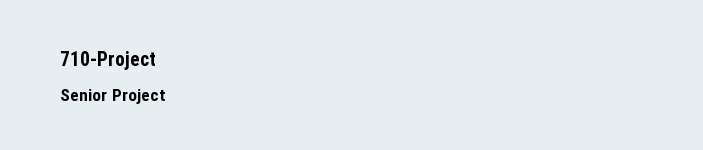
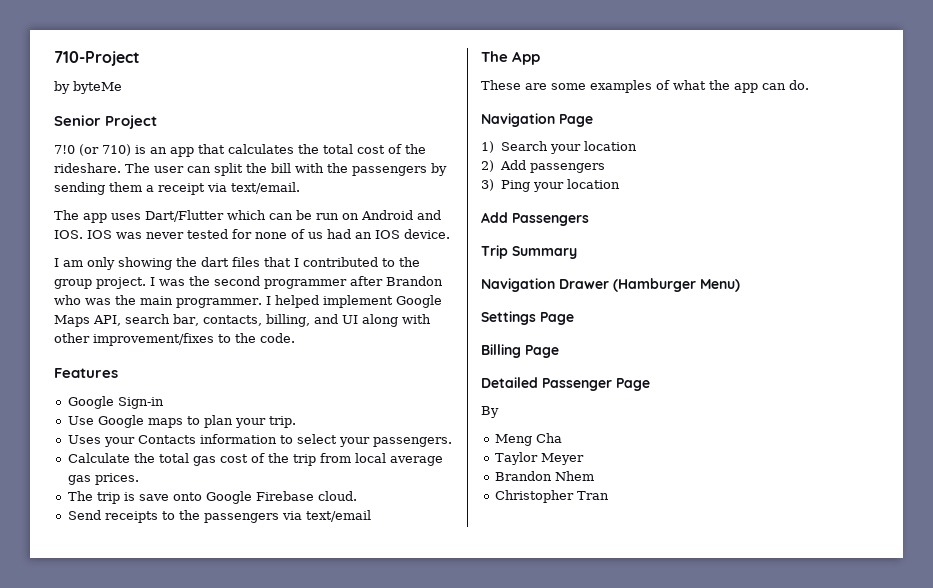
+ by byteMe
+ 7!0 (or 710) is an app that calculates the total cost of the rideshare. The user can split the bill with the passengers by sending them a receipt via text/email.
+ The app uses Dart/Flutter which can be run on Android and IOS. IOS was never tested for none of us had an IOS device.
+ I am only showing the dart files that I contributed to the group project. I was the second programmer after Brandon who was the main programmer. I helped implement Google Maps API, search bar, contacts, billing, and UI along with other improvement/fixes to the code.
+ Features
+ Google Sign-in
+ Use Google maps to plan your trip.
+ Uses your Contacts information to select your passengers.
+ Calculate the total gas cost of the trip from local average gas prices.
+ The trip is save onto Google Firebase cloud.
+ Send receipts to the passengers via text/email
+ The App
+ These are some examples of what the app can do.
+ Navigation Page
+ 1) Search your location
+ 2) Add passengers
+ 3) Ping your location
+ Add Passengers
+ Trip Summary
+ Navigation Drawer (Hamburger Menu)
+ Settings Page
+ Billing Page
+ Detailed Passenger Page
+ By
+ Meng Cha
+ Taylor Meyer
+ Brandon Nhem
+ Christopher Tran

